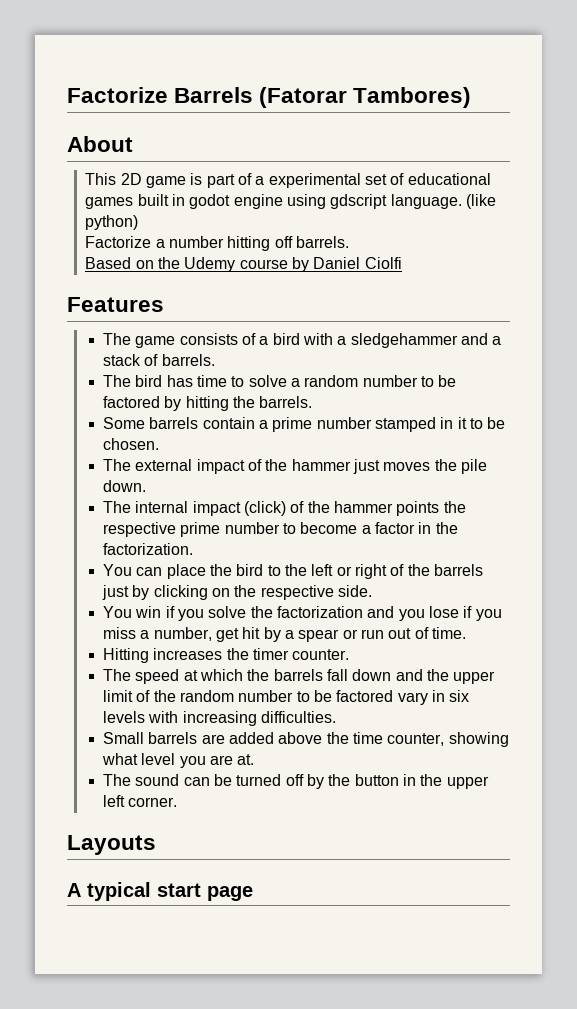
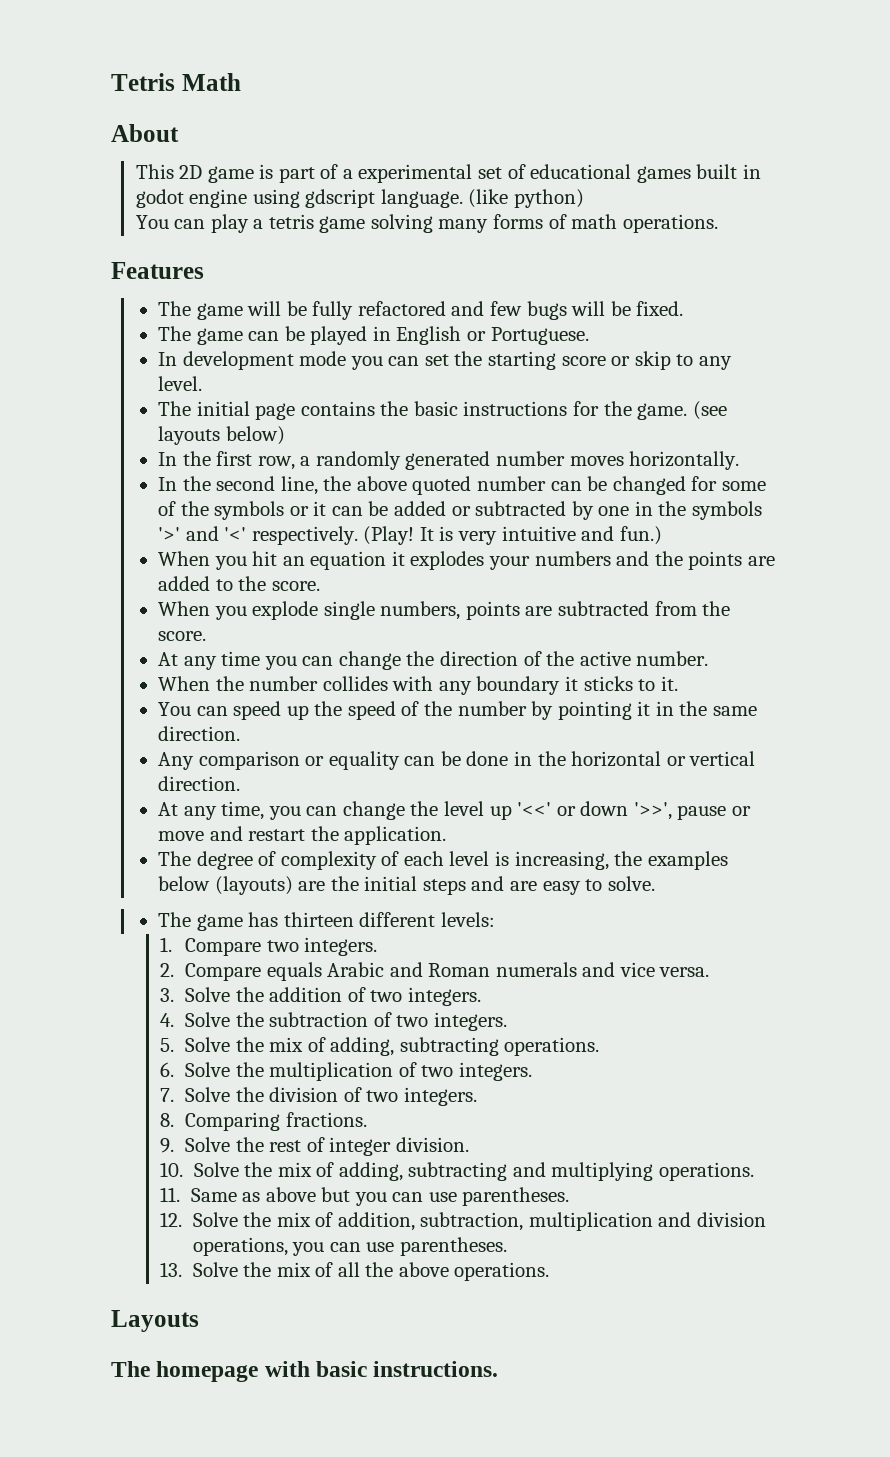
- Factorize Barrels (Fatorar Tambores)
+ Tetris Math
- Factorize a number hitting off barrels.
- Based on the Udemy course by Daniel Ciolfi
+ You can play a tetris game solving many forms of math operations.
  Features
- The game consists of a bird with a sledgehammer and a stack of barrels.
- The bird has time to solve a random number to be factored by hitting the barrels.
- Some barrels contain a prime number stamped in it to be chosen.
- The external impact of the hammer just moves the pile down.
- The internal impact (click) of the hammer points the respective prime number to become a factor in the factorization.
- You can place the bird to the left or right of the barrels just by clicking on the respective side.
- You win if you solve the factorization and you lose if you miss a number, get hit by a spear or run out of time.
- Hitting increases the timer counter.
- The speed at which the barrels fall down and the upper limit of the random number to be factored vary in six levels with increasing difficulties.
- Small barrels are added above the time counter, showing what level you are at.
- The sound can be turned off by the button in the upper left corner.
+ The game will be fully refactored and few bugs will be fixed.
+ The game can be played in English or Portuguese.
+ In development mode you can set the starting score or skip to any level.
+ The initial page contains the basic instructions for the game. (see layouts below)
+ In the first row, a randomly generated number moves horizontally.
+ In the second line, the above quoted number can be changed for some of the symbols or it can be added or subtracted by one in the symbols '>' and '<' respectively. (Play! It is very intuitive and fun.)
+ When you hit an equation it explodes your numbers and the points are added to the score.
+ When you explode single numbers, points are subtracted from the score.
+ At any time you can change the direction of the active number.
+ When the number collides with any boundary it sticks to it.
+ You can speed up the speed of the number by pointing it in the same direction.
+ Any comparison or equality can be done in the horizontal or vertical direction.
+ At any time, you can change the level up '<<' or down '>>', pause or move and restart the application.
+ The degree of complexity of each level is increasing, the examples below (layouts) are the initial steps and are easy to solve.
+ The game has thirteen different levels:
+ 1. Compare two integers.
+ 2. Compare equals Arabic and Roman numerals and vice versa.
+ 3. Solve the addition of two integers.
+ 4. Solve the subtraction of two integers.
+ 5. Solve the mix of adding, subtracting operations.
+ 6. Solve the multiplication of two integers.
+ 7. Solve the division of two integers.
+ 8. Comparing fractions.
+ 9. Solve the rest of integer division.
+ 10. Solve the mix of adding, subtracting and multiplying operations.
+ 11. Same as above but you can use parentheses.
+ 12. Solve the mix of addition, subtraction, multiplication and division operations, you can use parentheses.
+ 13. Solve the mix of all the above operations.
  Layouts
- A typical start page
+ The homepage with basic instructions.

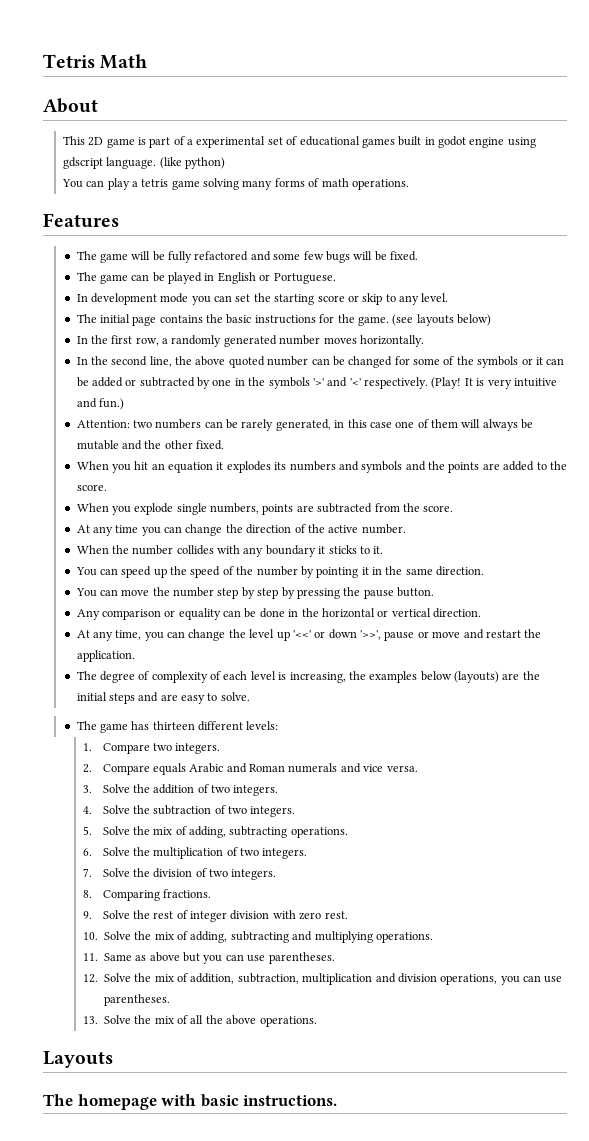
- The game will be fully refactored and few bugs will be fixed.
+ The game will be fully refactored and some few bugs will be fixed.
+ Attention: two numbers can be rarely generated, in this case one of them will always be mutable and the other fixed.
- When you hit an equation it explodes your numbers and the points are added to the score.
+ When you hit an equation it explodes its numbers and symbols and the points are added to the score.
+ You can move the number step by step by pressing the pause button.
- 9. Solve the rest of integer division.
+ 9. Solve the rest of integer division with zero rest.

